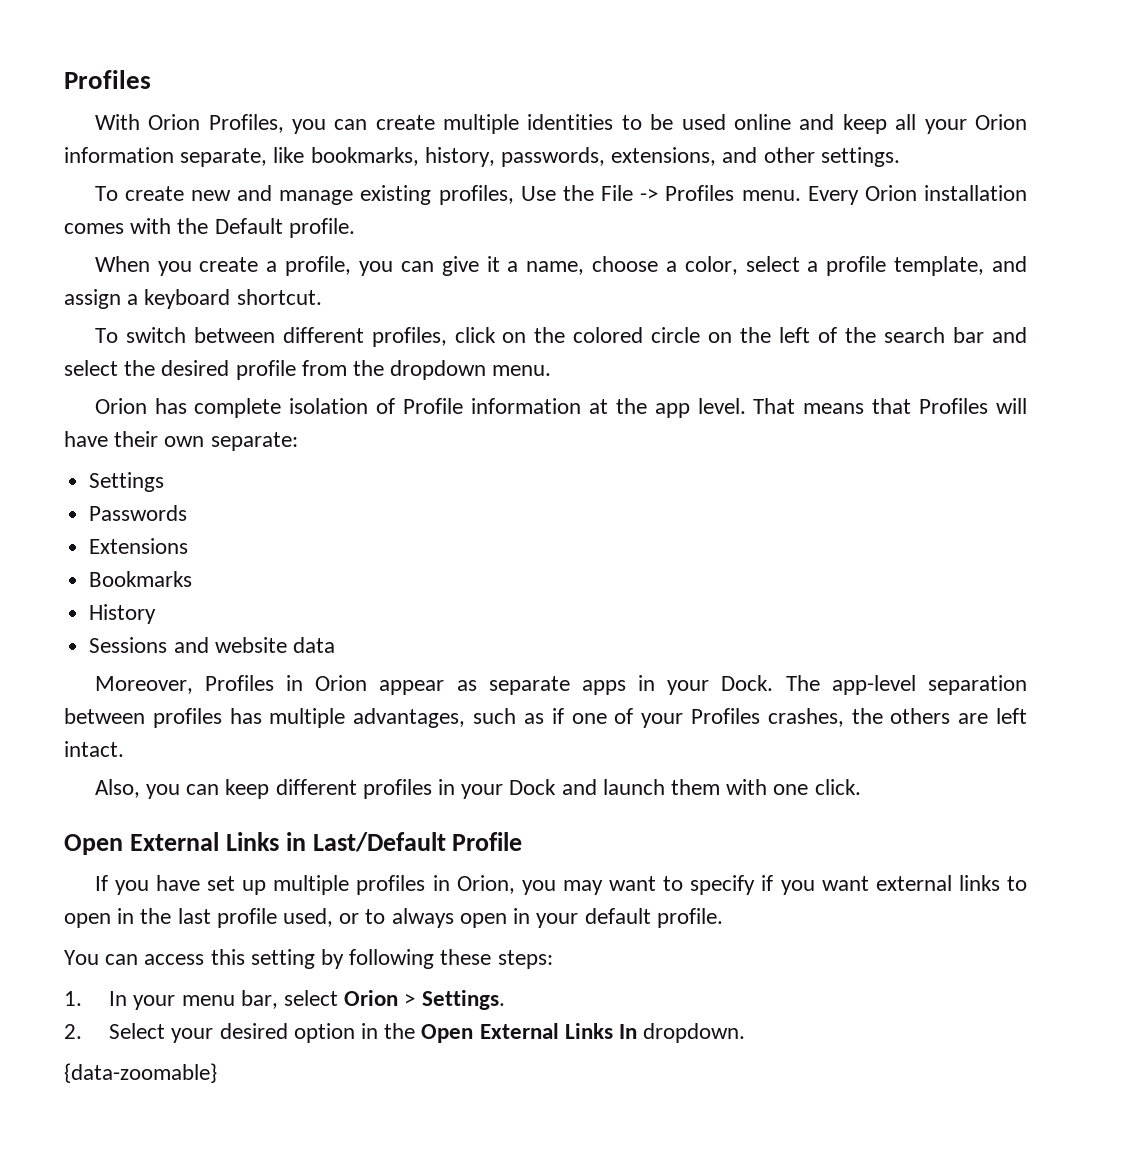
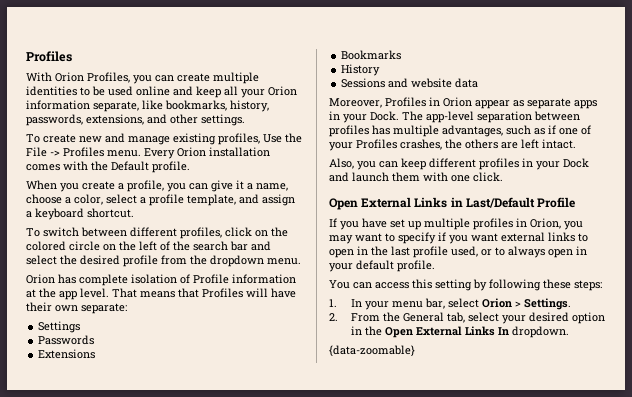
- 2. Select your desired option in the Open External Links In dropdown.
+ 2. From the General tab, select your desired option in the Open External Links In dropdown.

